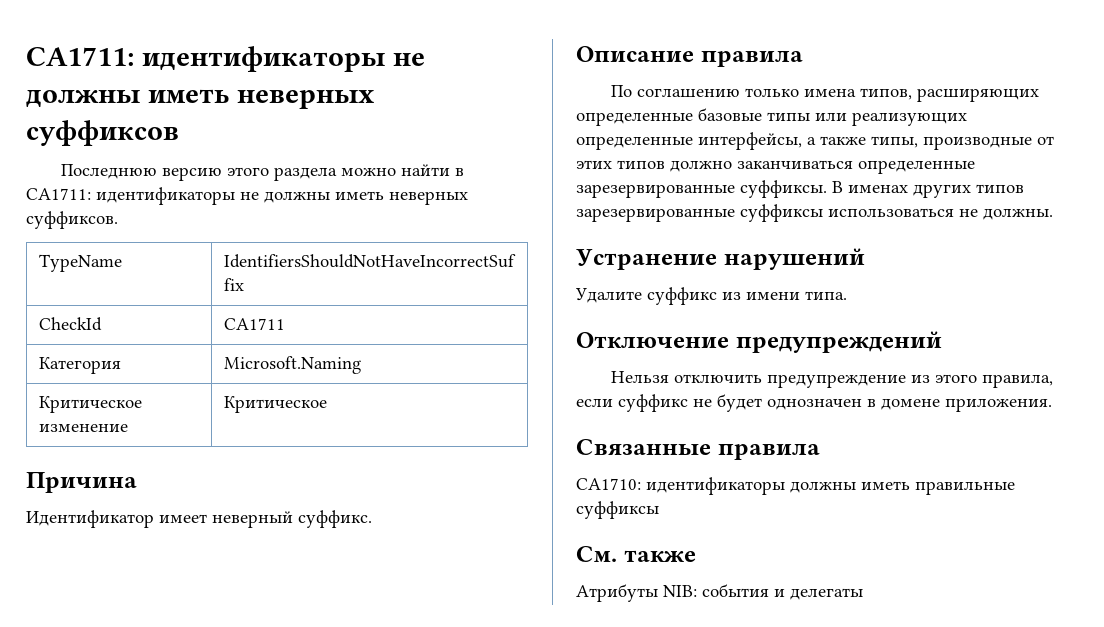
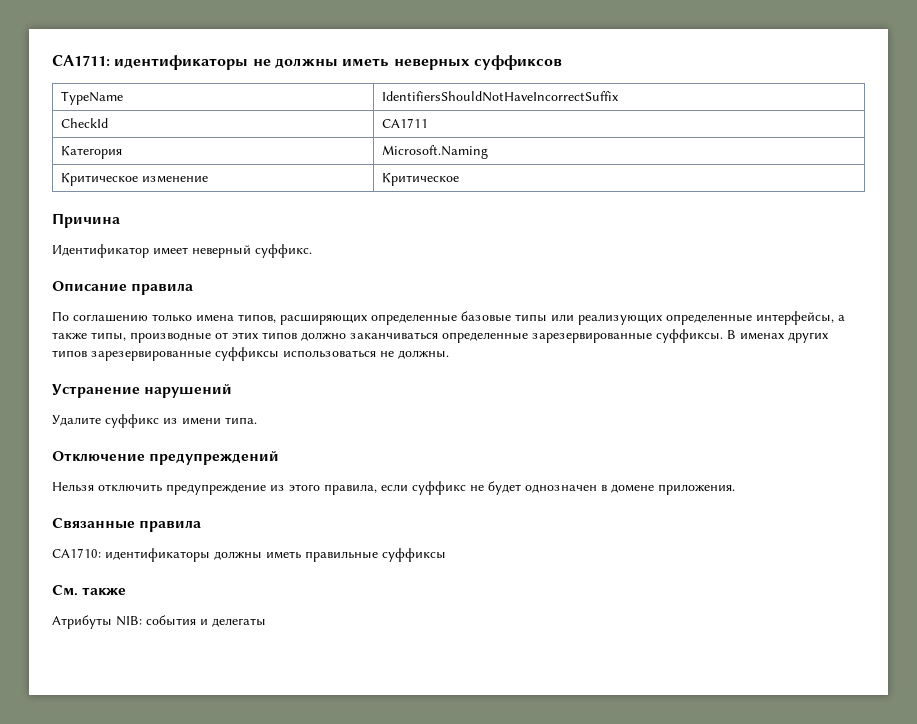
- Последнюю версию этого раздела можно найти в CA1711: идентификаторы не должны иметь неверных суффиксов.

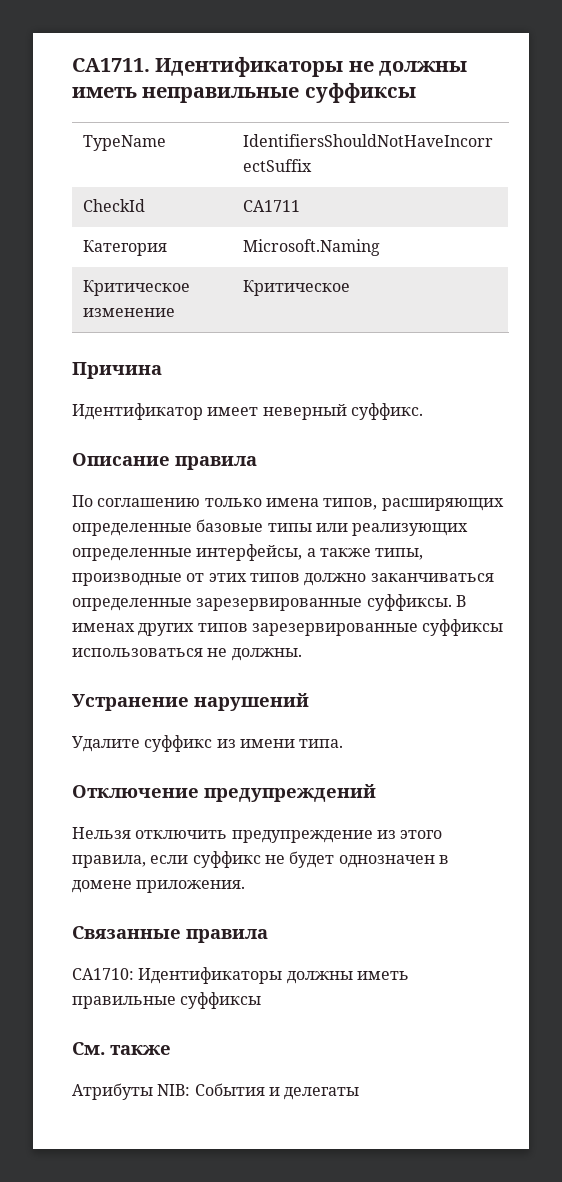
- CA1711: идентификаторы не должны иметь неверных суффиксов
+ CA1711. Идентификаторы не должны иметь неправильные суффиксы
- CA1710: идентификаторы должны иметь правильные суффиксы
+ CA1710: Идентификаторы должны иметь правильные суффиксы
- Атрибуты NIB: события и делегаты
+ Атрибуты NIB: События и делегаты

